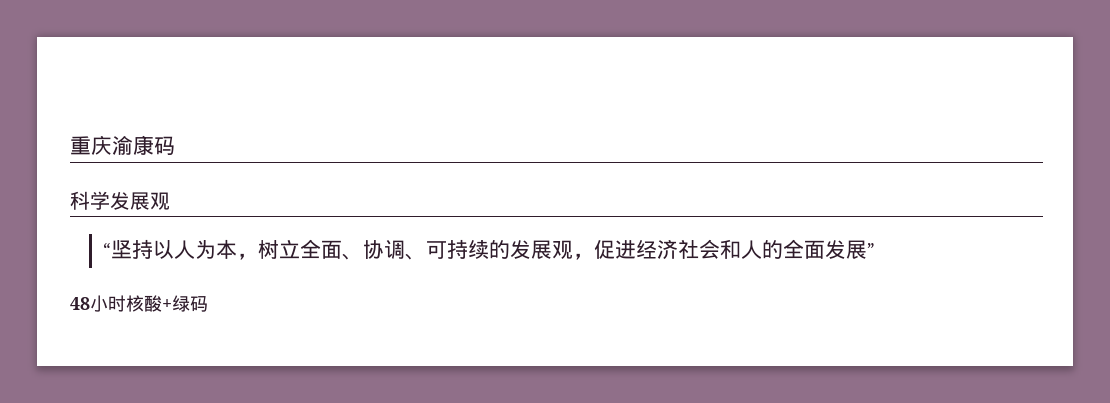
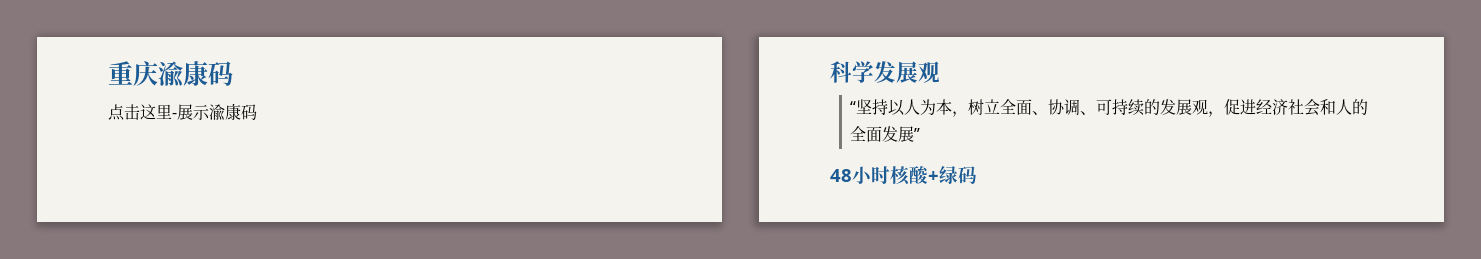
+ 点击这里-展示渝康码

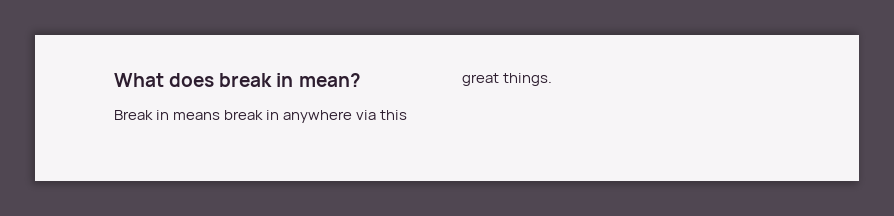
- 重庆渝康码
- 点击这里-展示渝康码
- 科学发展观
- “坚持以人为本，树立全面、协调、可持续的发展观，促进经济社会和人的全面发展”
- 48小时核酸+绿码
+ What does break in mean?
+ Break in means break in anywhere via this great things.

